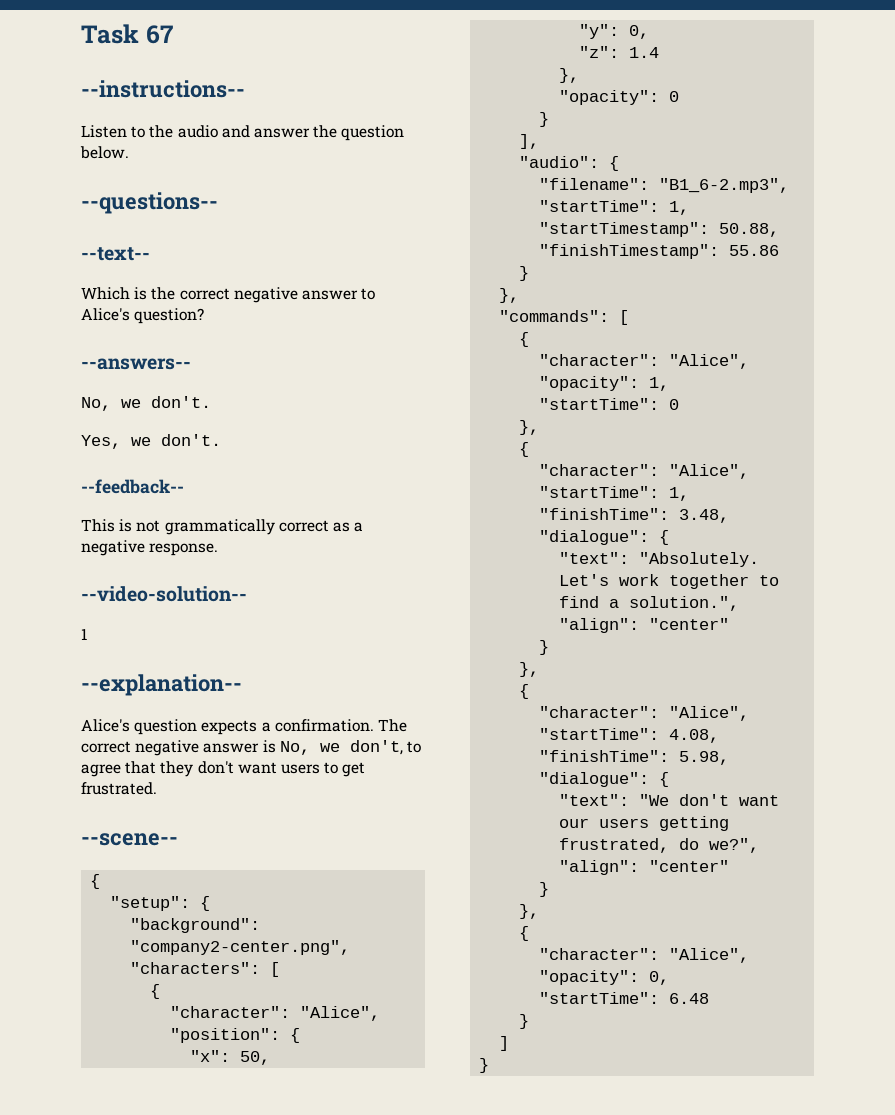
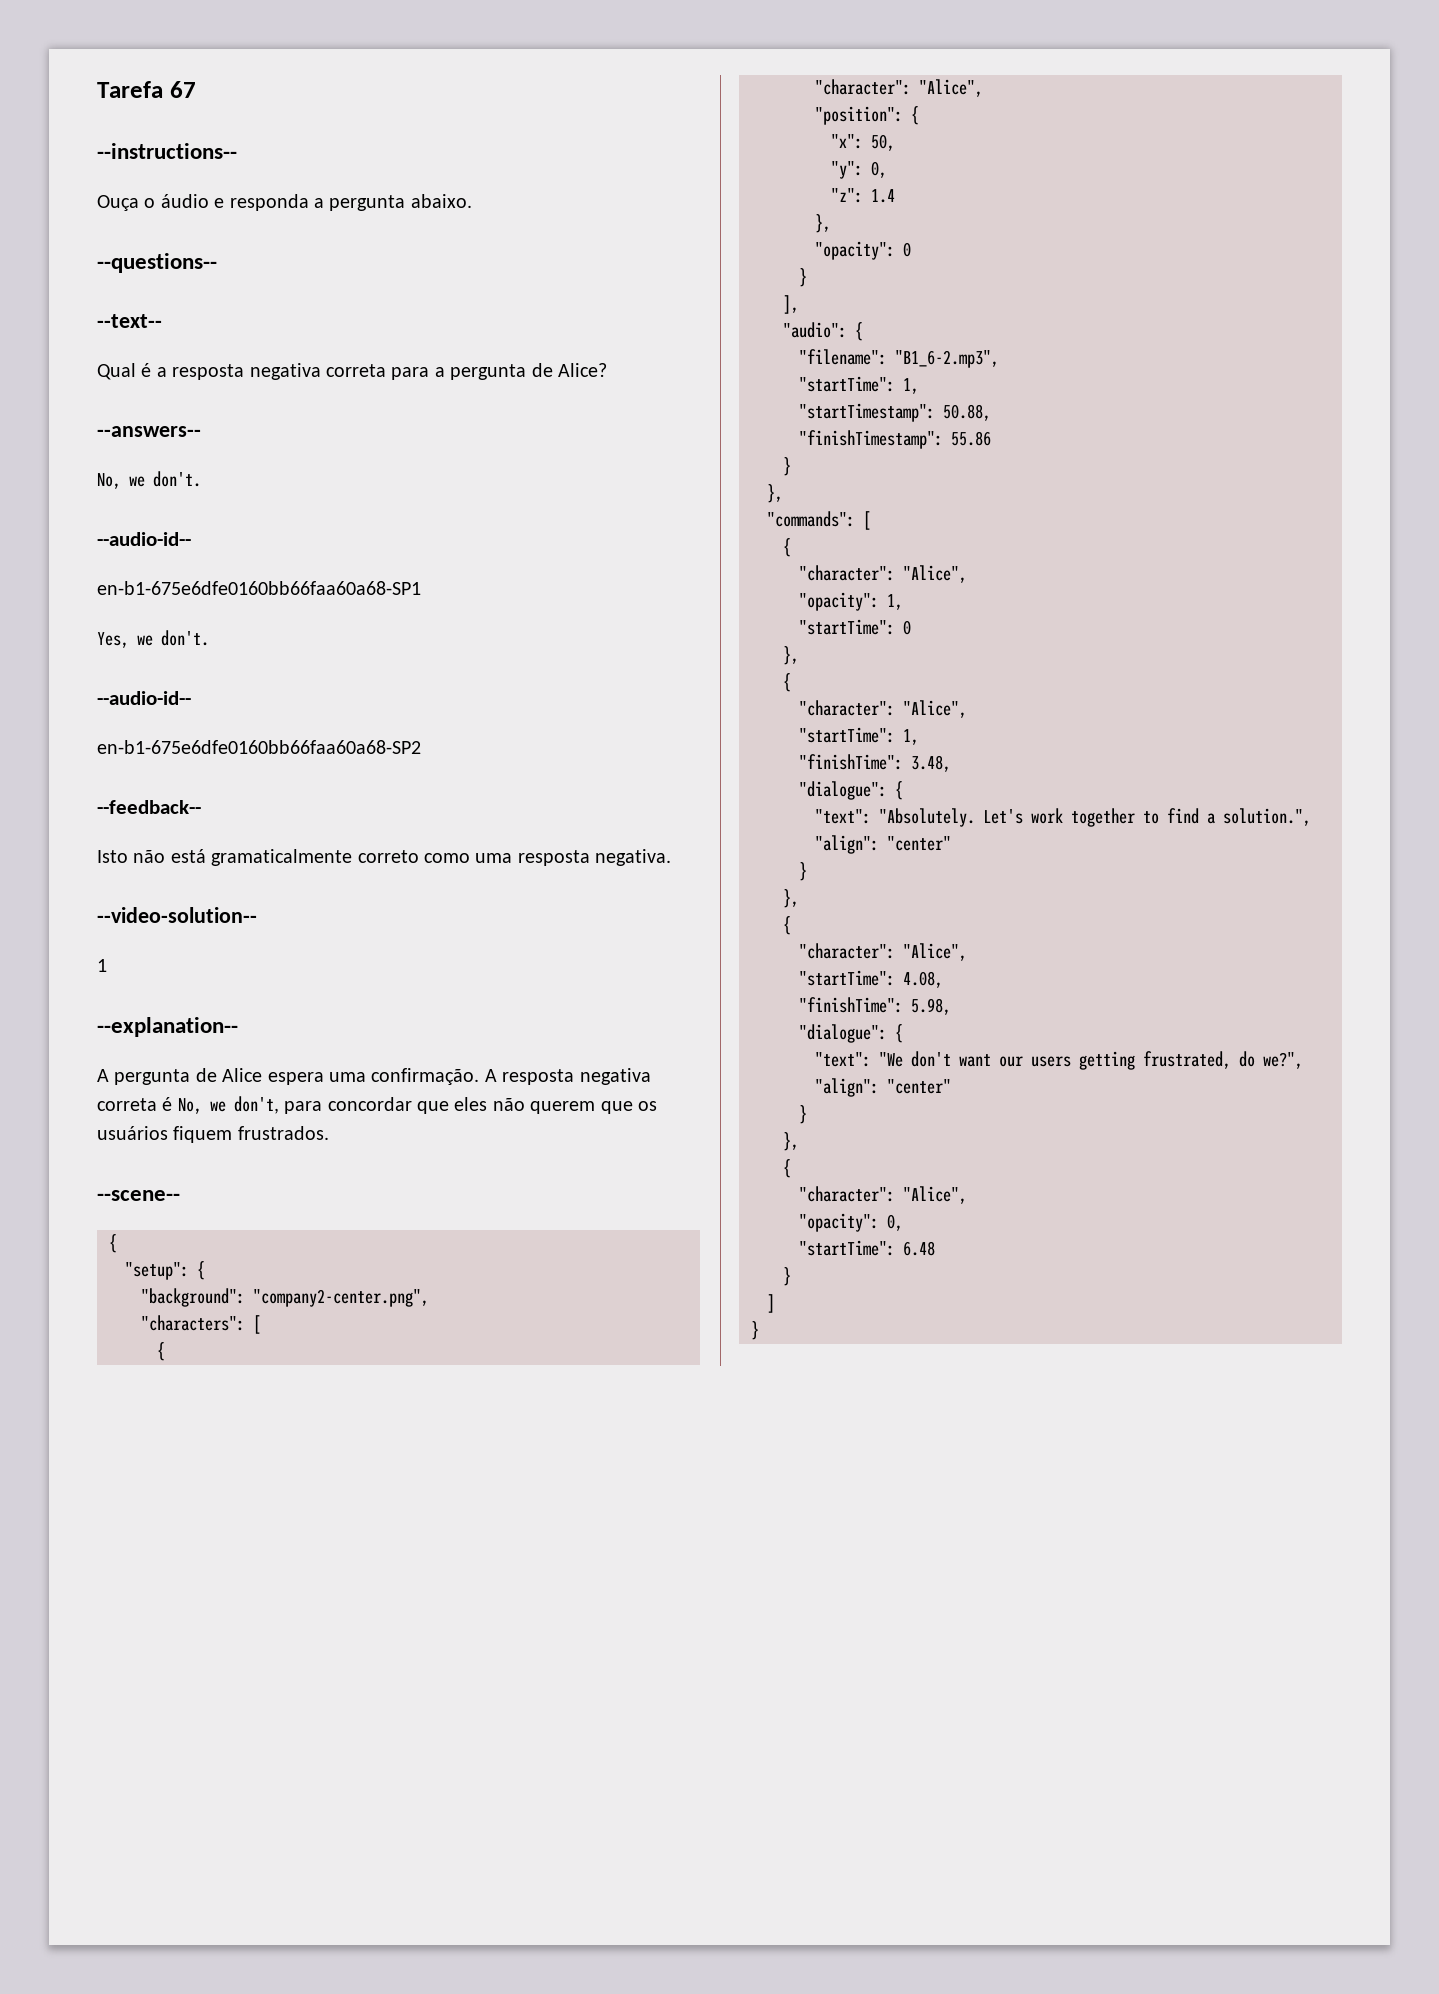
- Task 67
+ Tarefa 67
- Listen to the audio and answer the question below.
+ Ouça o áudio e responda a pergunta abaixo.
  --questions--
  --text--
- Which is the correct negative answer to Alice's question?
+ Qual é a resposta negativa correta para a pergunta de Alice?
  No, we don't.
+ --audio-id--
+ en-b1-675e6dfe0160bb66faa60a68-SP1
  Yes, we don't.
+ --audio-id--
+ en-b1-675e6dfe0160bb66faa60a68-SP2
- This is not grammatically correct as a negative response.
+ Isto não está gramaticalmente correto como uma resposta negativa.
  --video-solution--
  1
  --explanation--
- Alice's question expects a confirmation. The correct negative answer is No, we don't, to agree that they don't want users to get frustrated.
+ A pergunta de Alice espera uma confirmação. A resposta negativa correta é No, we don't, para concordar que eles não querem que os usuários fiquem frustrados.

